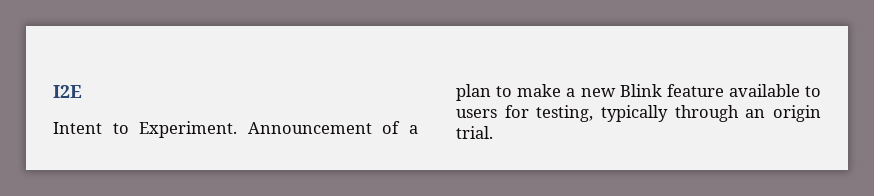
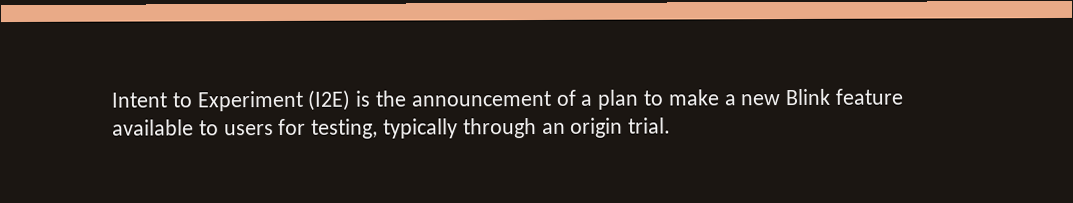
- I2E
- Intent to Experiment. Announcement of a plan to make a new Blink feature available to users for testing, typically through an origin trial.
+ Intent to Experiment (I2E) is the announcement of a plan to make a new Blink feature available to users for testing, typically through an origin trial.

